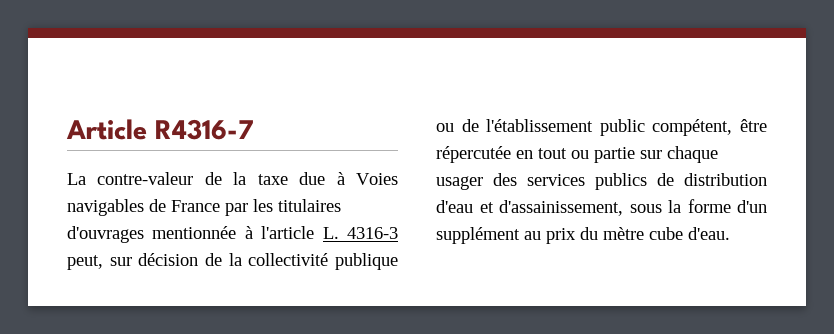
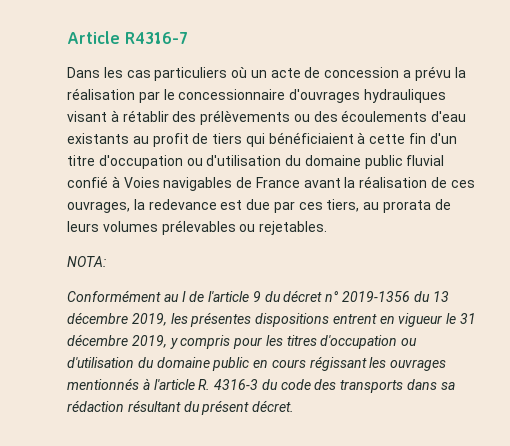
- La contre-valeur de la taxe due à Voies navigables de France par les titulaires d'ouvrages mentionnée à l'article L. 4316-3 peut, sur décision de la collectivité publique ou de l'établissement public compétent, être répercutée en tout ou partie sur chaque usager des services publics de distribution d'eau et d'assainissement, sous la forme d'un supplément au prix du mètre cube d'eau.
+ Dans les cas particuliers où un acte de concession a prévu la réalisation par le concessionnaire d'ouvrages hydrauliques visant à rétablir des prélèvements ou des écoulements d'eau existants au profit de tiers qui bénéficiaient à cette fin d'un titre d'occupation ou d'utilisation du domaine public fluvial confié à Voies navigables de France avant la réalisation de ces ouvrages, la redevance est due par ces tiers, au prorata de leurs volumes prélevables ou rejetables.
+ NOTA:
+ Conformément au I de l'article 9 du décret n° 2019-1356 du 13 décembre 2019, les présentes dispositions entrent en vigueur le 31 décembre 2019, y compris pour les titres d'occupation ou d'utilisation du domaine public en cours régissant les ouvrages mentionnés à l'article R. 4316-3 du code des transports dans sa rédaction résultant du présent décret.

